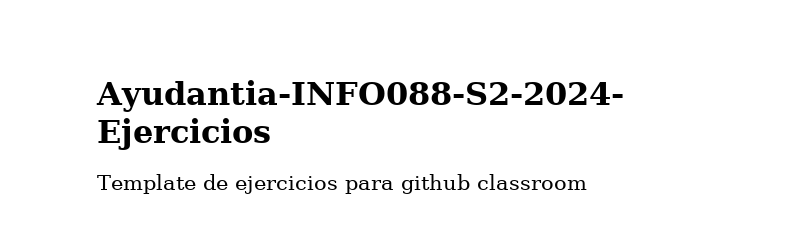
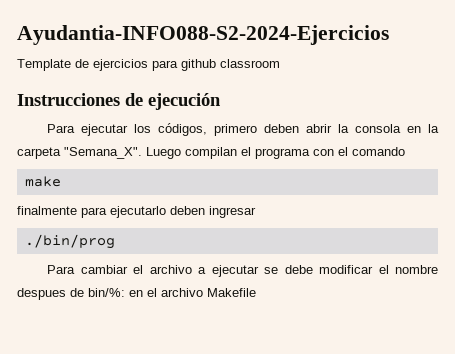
+ Instrucciones de ejecución
+ Para ejecutar los códigos, primero deben abrir la consola en la carpeta "Semana_X". Luego compilan el programa con el comando
+ make
+ finalmente para ejecutarlo deben ingresar
+ ./bin/prog
+ Para cambiar el archivo a ejecutar se debe modificar el nombre despues de bin/%: en el archivo Makefile

